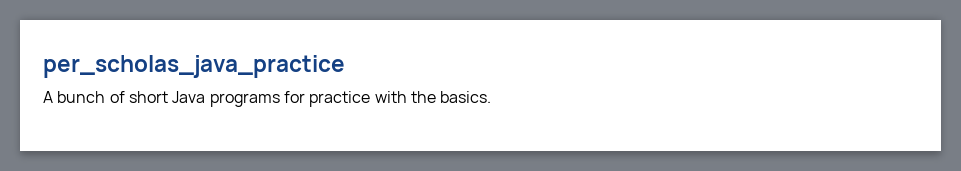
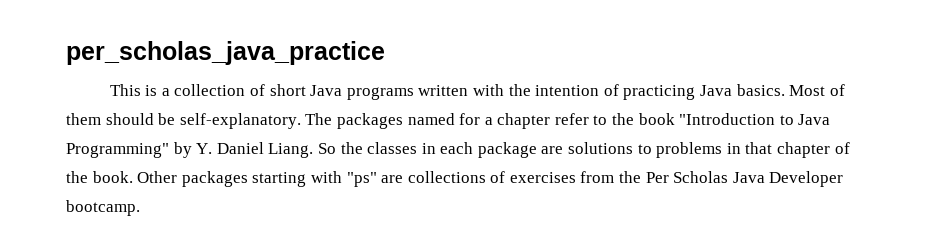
- A bunch of short Java programs for practice with the basics.
+ This is a collection of short Java programs written with the intention of practicing Java basics. Most of them should be self-explanatory. The packages named for a chapter refer to the book "Introduction to Java Programming" by Y. Daniel Liang. So the classes in each package are solutions to problems in that chapter of the book. Other packages starting with "ps" are collections of exercises from the Per Scholas Java Developer bootcamp.

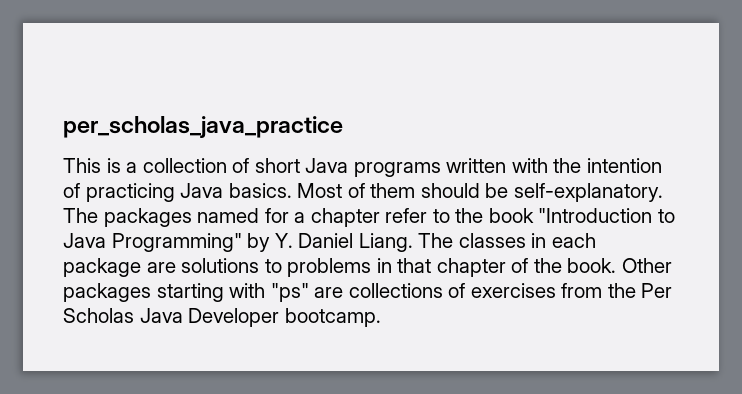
- So the classes in each package are solutions to problems in that chapter of the book.
+ The classes in each package are solutions to problems in that chapter of the book.

